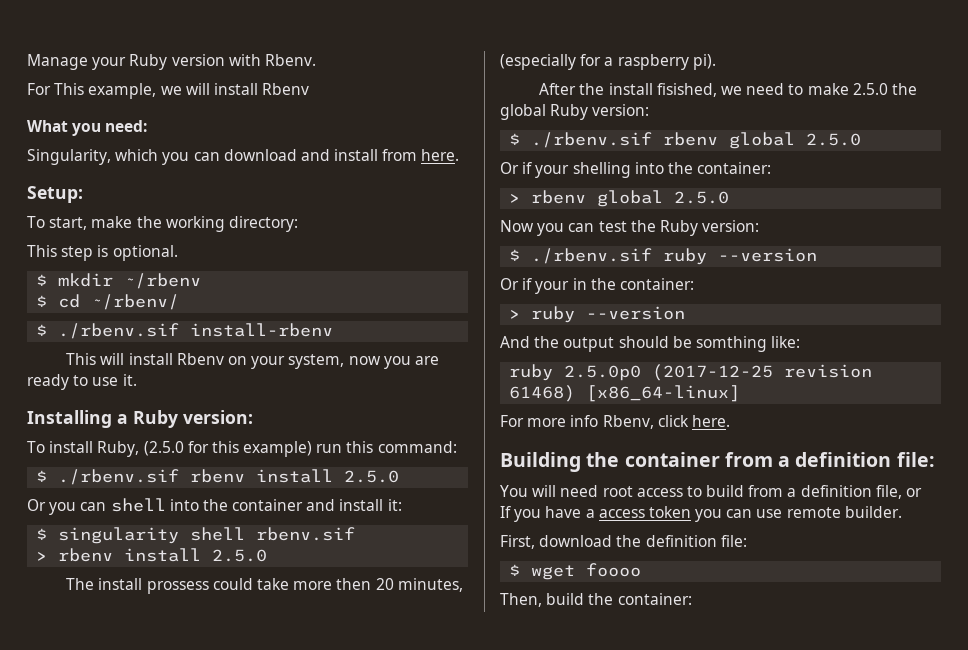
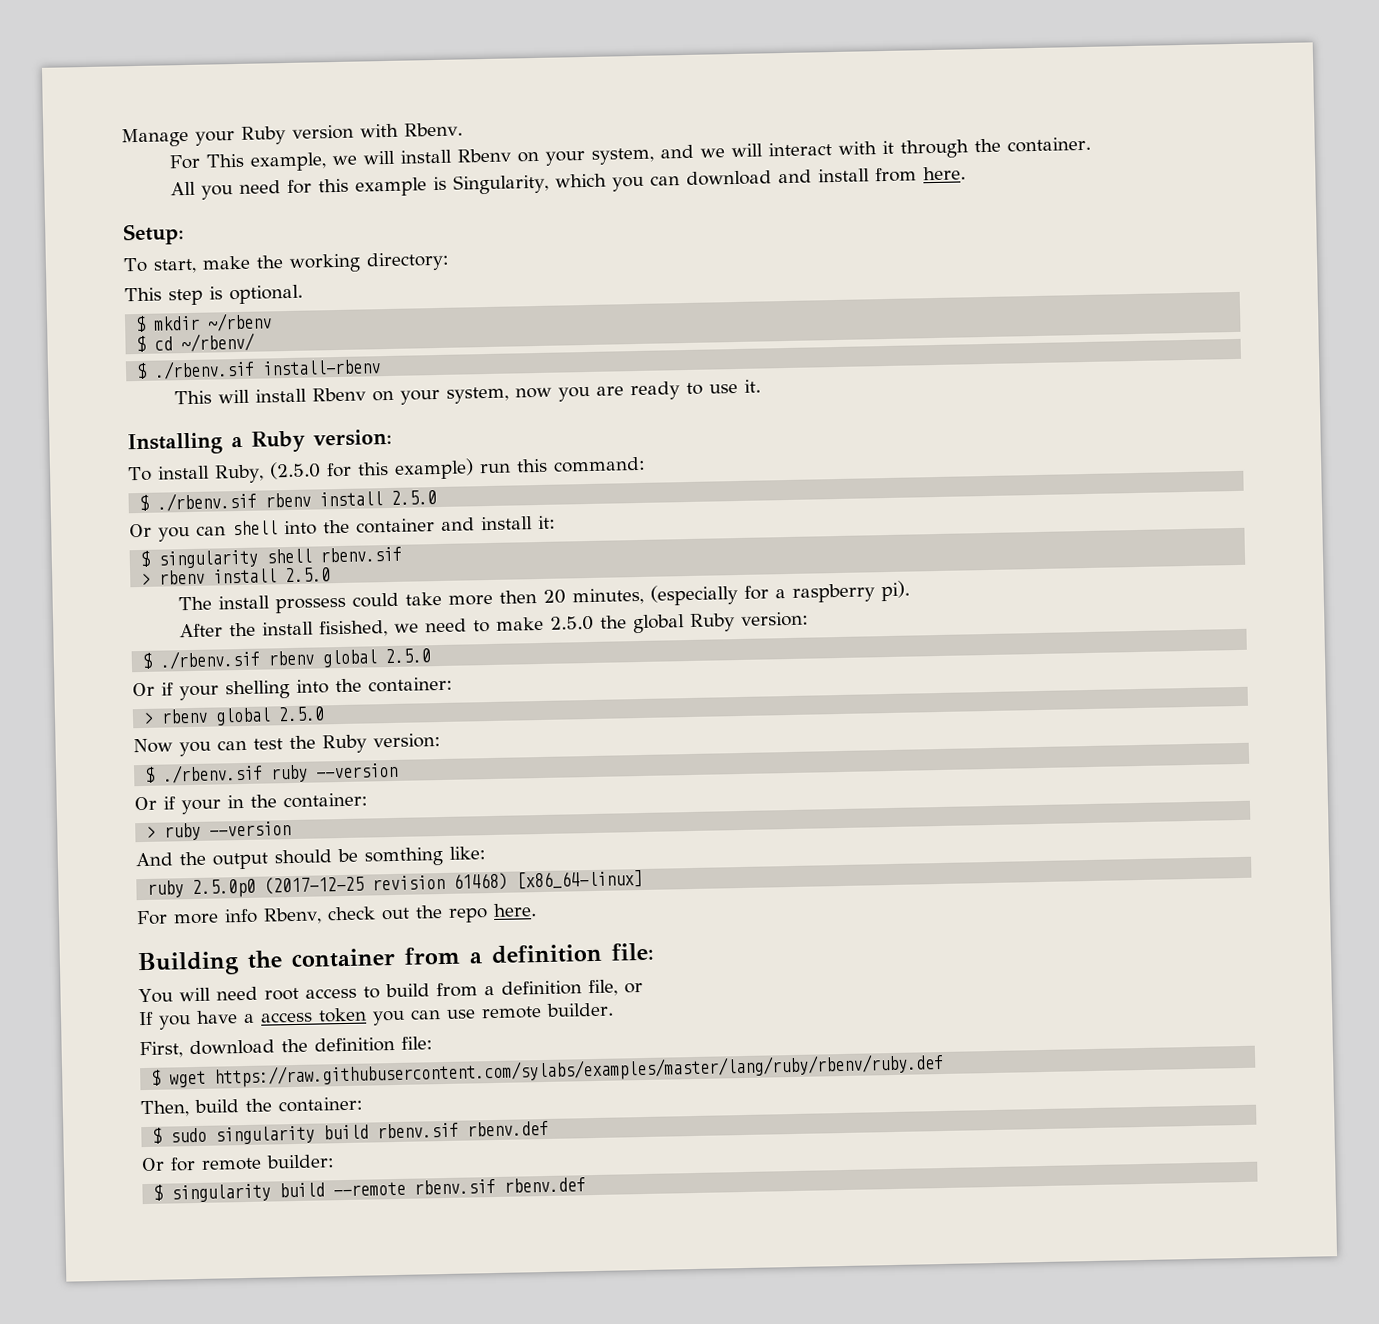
- For This example, we will install Rbenv
- What you need:
- Singularity, which you can download and install from here.
+ For This example, we will install Rbenv on your system, and we will interact with it through the container.
+ All you need for this example is Singularity, which you can download and install from here.
- For more info Rbenv, click here.
+ For more info Rbenv, check out the repo here.
- $ wget foooo
+ $ wget https://raw.githubusercontent.com/sylabs/examples/master/lang/ruby/rbenv/ruby.def
+ $ sudo singularity build rbenv.sif rbenv.def
+ Or for remote builder:
+ $ singularity build --remote rbenv.sif rbenv.def

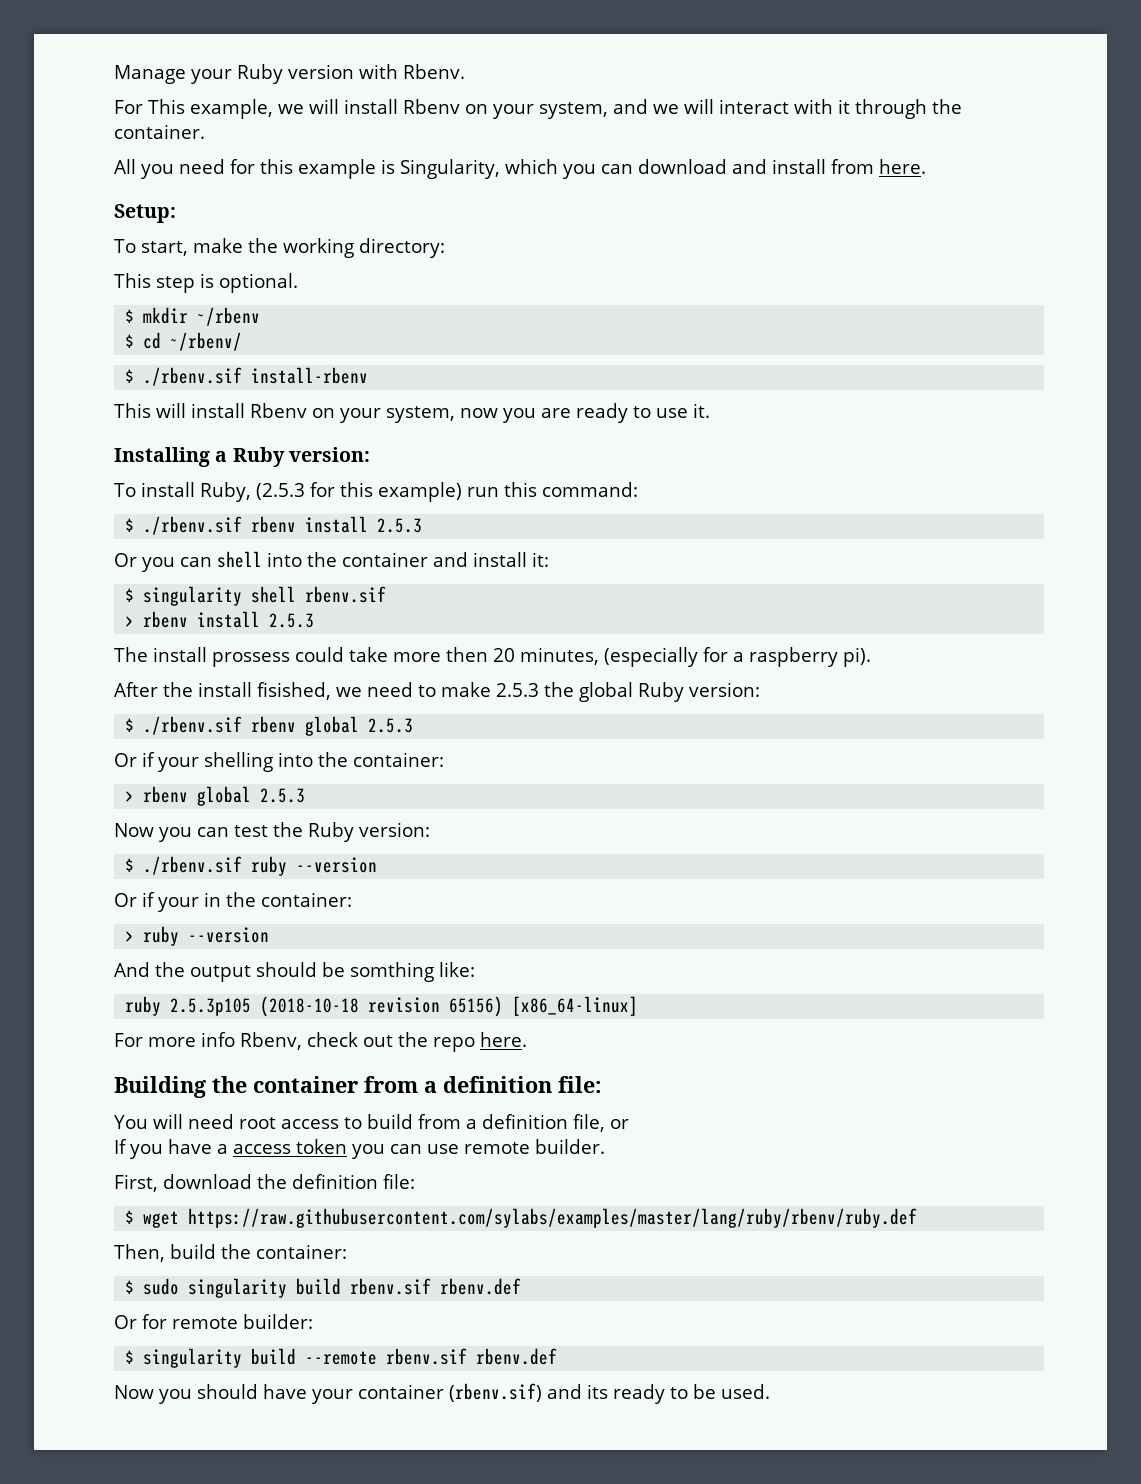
- To install Ruby, (2.5.0 for this example) run this command:
+ To install Ruby, (2.5.3 for this example) run this command:
- $ ./rbenv.sif rbenv install 2.5.0
+ $ ./rbenv.sif rbenv install 2.5.3
- > rbenv install 2.5.0
+ > rbenv install 2.5.3
- After the install fisished, we need to make 2.5.0 the global Ruby version:
+ After the install fisished, we need to make 2.5.3 the global Ruby version:
- $ ./rbenv.sif rbenv global 2.5.0
+ $ ./rbenv.sif rbenv global 2.5.3
- > rbenv global 2.5.0
+ > rbenv global 2.5.3
- ruby 2.5.0p0 (2017-12-25 revision 61468) [x86_64-linux]
+ ruby 2.5.3p105 (2018-10-18 revision 65156) [x86_64-linux]
+ Now you should have your container (rbenv.sif) and its ready to be used.

